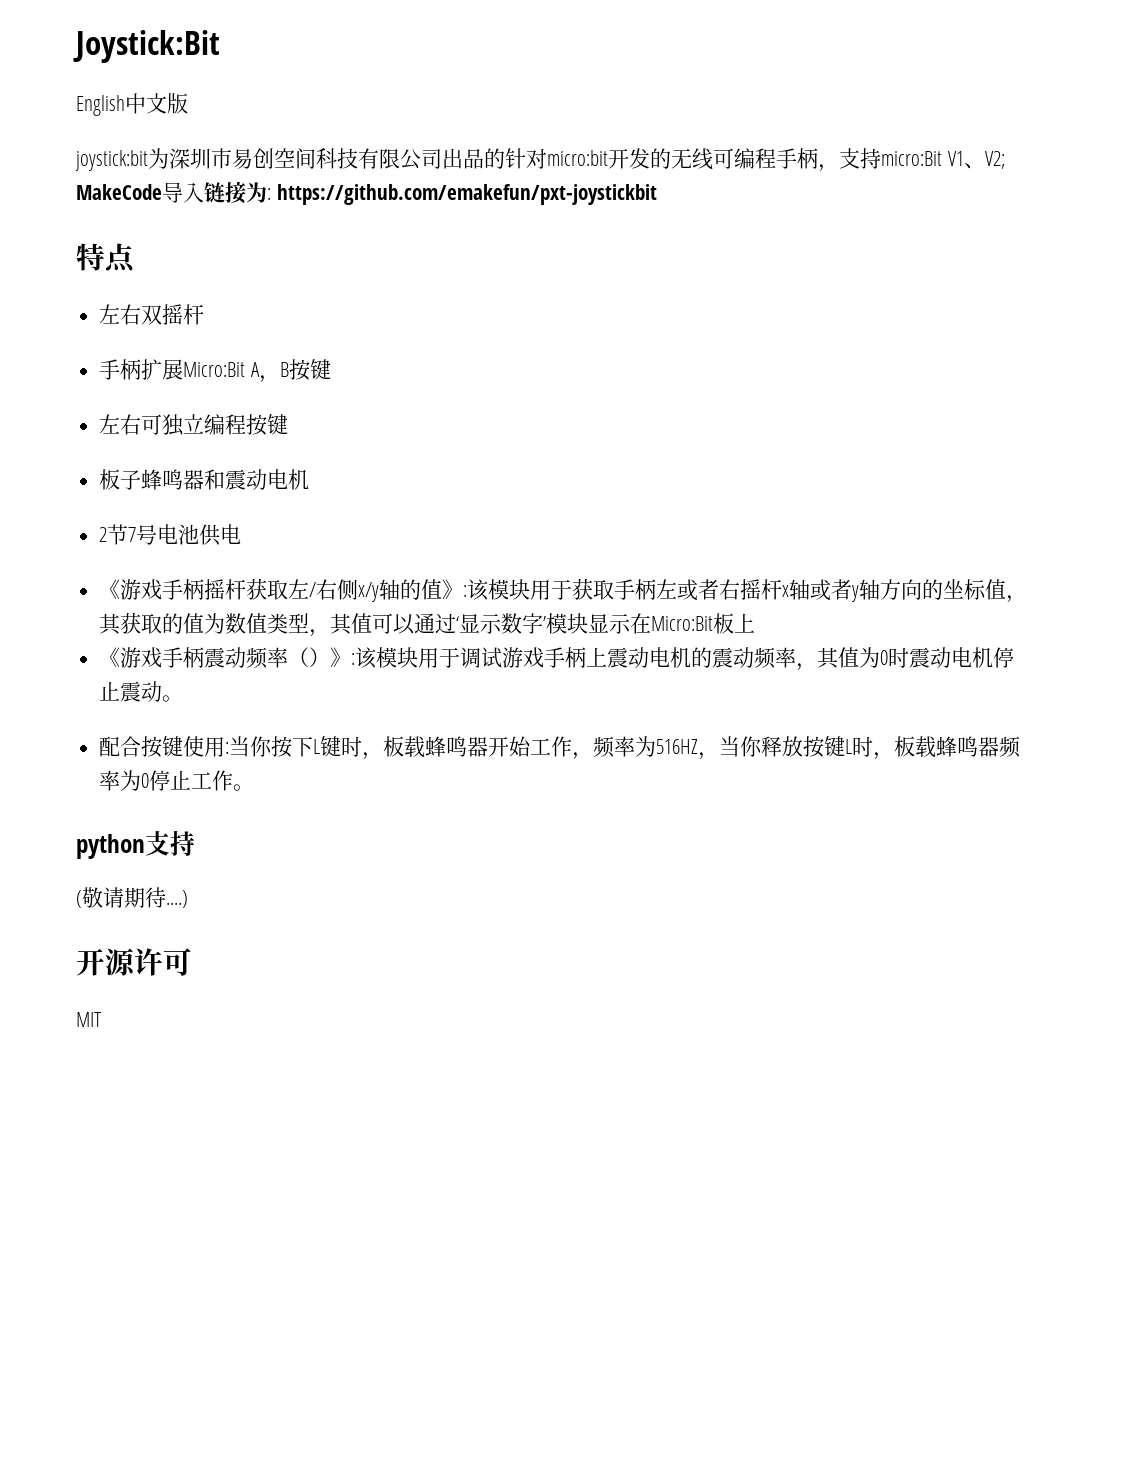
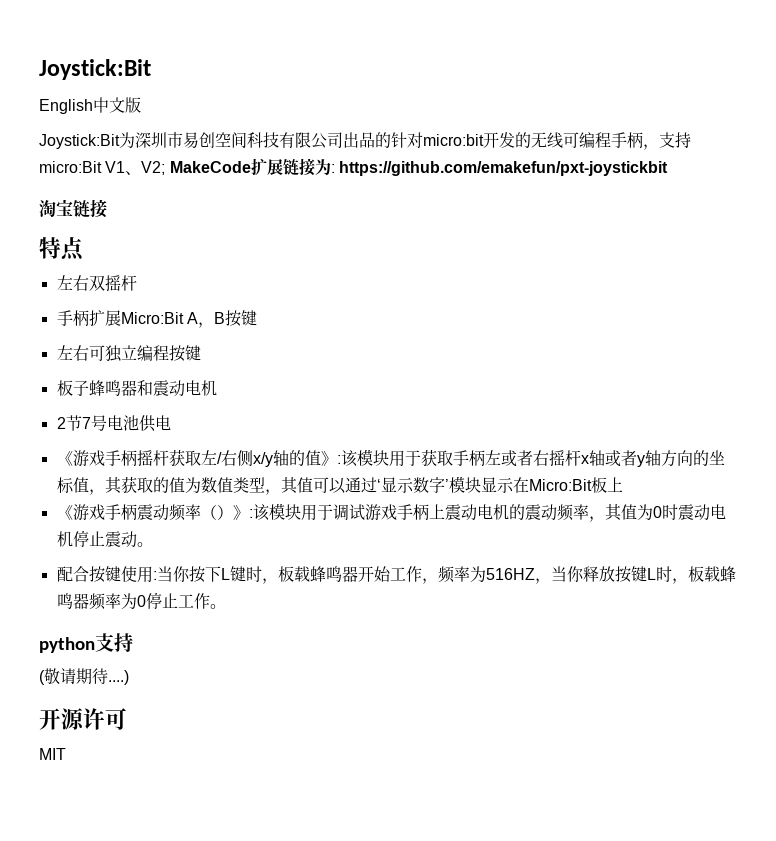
- joystick:bit为深圳市易创空间科技有限公司出品的针对micro:bit开发的无线可编程手柄，支持micro:Bit V1、V2; MakeCode导入链接为: https://github.com/emakefun/pxt-joystickbit
+ Joystick:Bit为深圳市易创空间科技有限公司出品的针对micro:bit开发的无线可编程手柄，支持micro:Bit V1、V2; MakeCode扩展链接为: https://github.com/emakefun/pxt-joystickbit
+ 淘宝链接

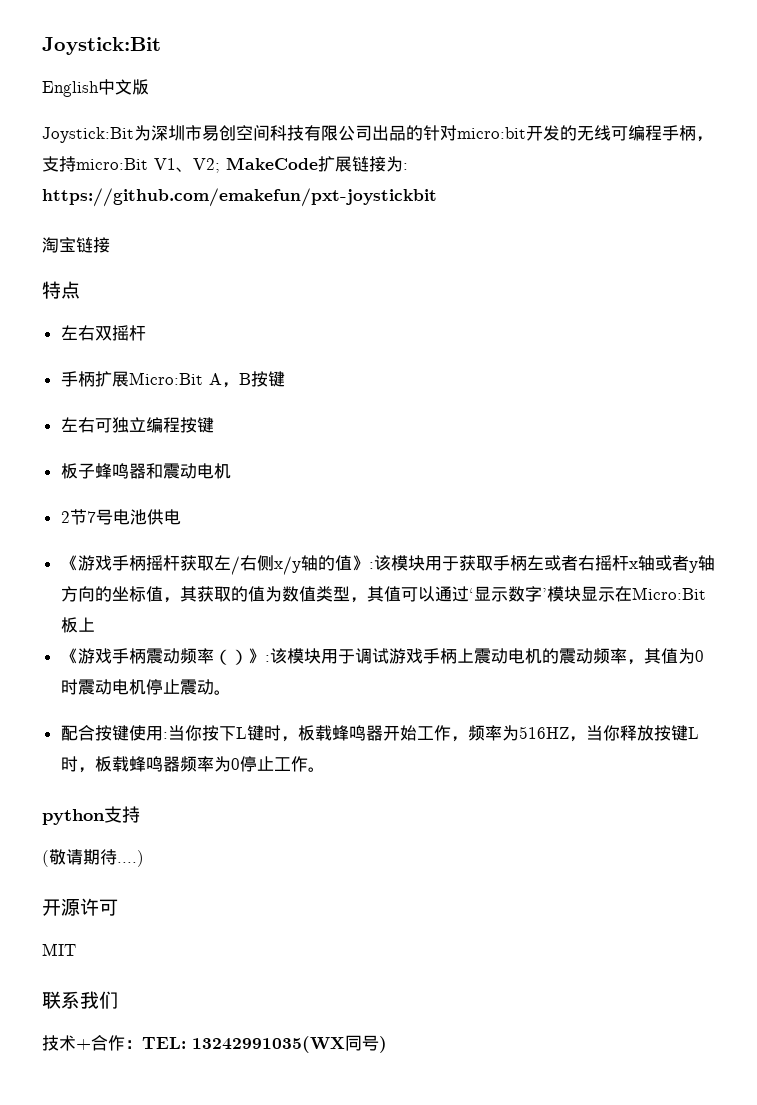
+ 联系我们
+ 技术+合作：TEL: 13242991035(WX同号)

